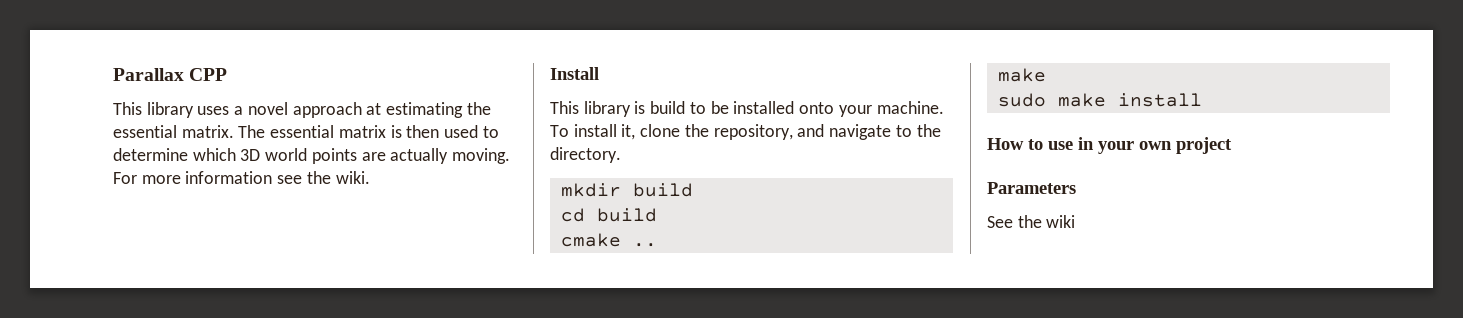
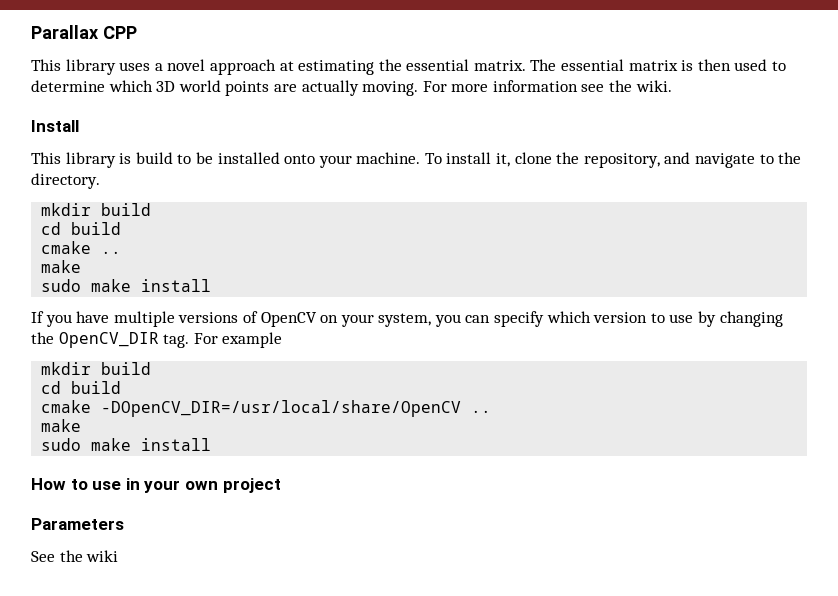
+ If you have multiple versions of OpenCV on your system, you can specify which version to use by changing the OpenCV_DIR tag. For example
+ mkdir build
+ cd build
+ cmake -DOpenCV_DIR=/usr/local/share/OpenCV ..
+ make
+ sudo make install

